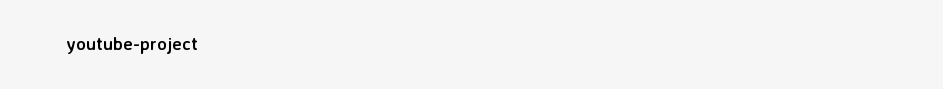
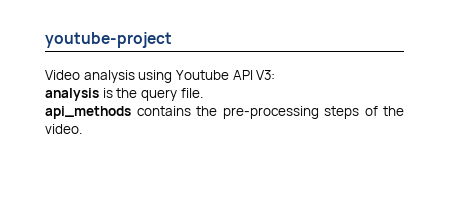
+ Video analysis using Youtube API V3:
+ analysis is the query file.
+ api_methods contains the pre-processing steps of the video.

